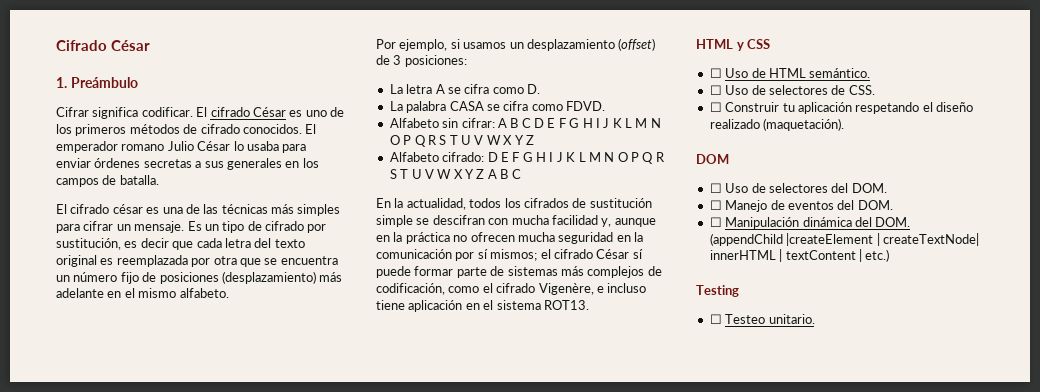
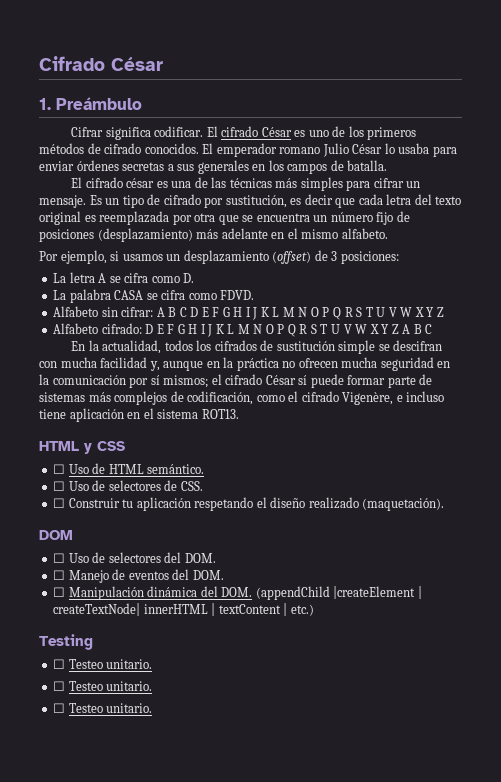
  Testing
+ ☐ Testeo unitario.
+ ☐ Testeo unitario.

